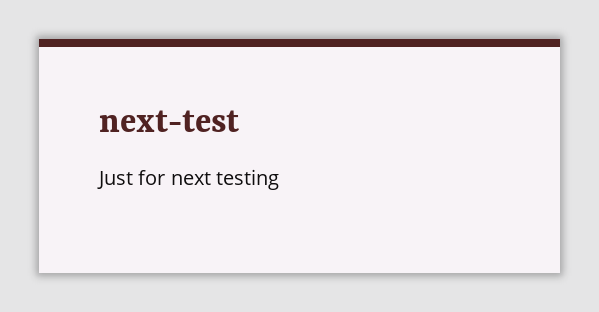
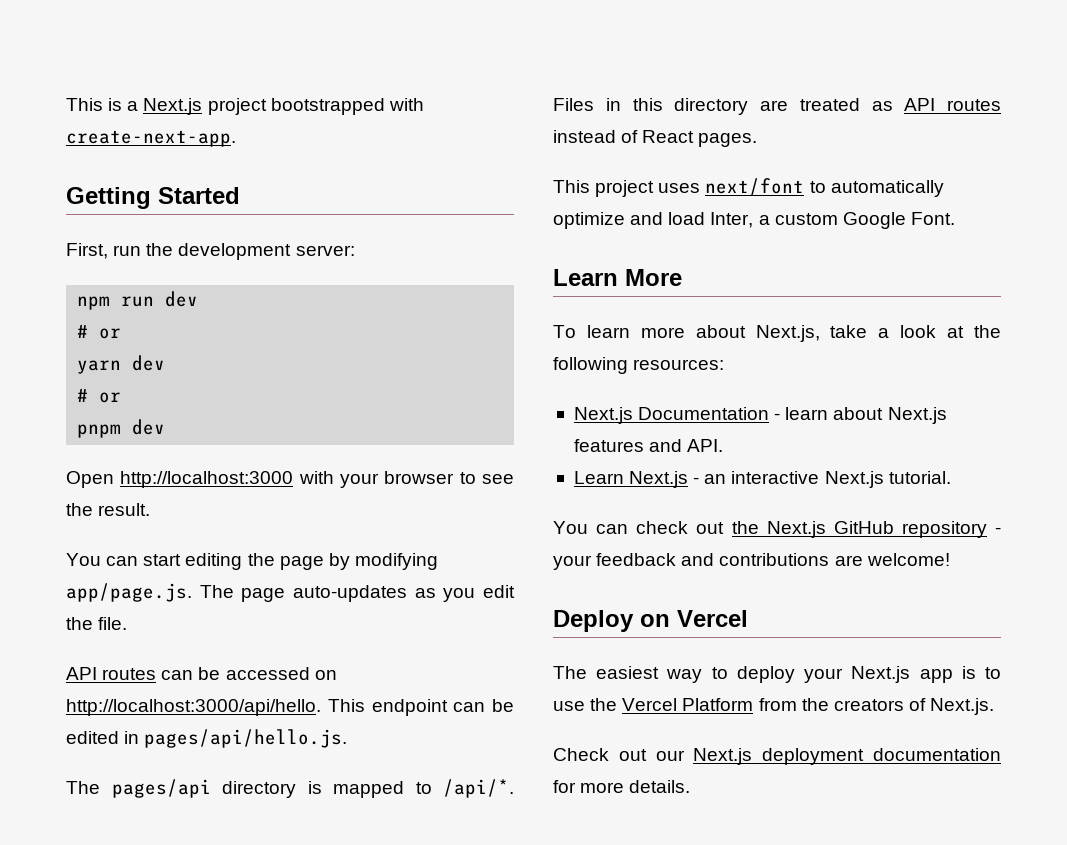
- next-test
- Just for next testing
+ This is a Next.js project bootstrapped with create-next-app.
+ Getting Started
+ First, run the development server:
+ npm run dev
+ # or
+ yarn dev
+ # or
+ pnpm dev
+ Open http://localhost:3000 with your browser to see the result.
+ You can start editing the page by modifying app/page.js. The page auto-updates as you edit the file.
+ API routes can be accessed on http://localhost:3000/api/hello. This endpoint can be edited in pages/api/hello.js.
+ The pages/api directory is mapped to /api/*. Files in this directory are treated as API routes instead of React pages.
+ This project uses next/font to automatically optimize and load Inter, a custom Google Font.
+ Learn More
+ To learn more about Next.js, take a look at the following resources:
+ Next.js Documentation - learn about Next.js features and API.
+ Learn Next.js - an interactive Next.js tutorial.
+ You can check out the Next.js GitHub repository - your feedback and contributions are welcome!
+ Deploy on Vercel
+ The easiest way to deploy your Next.js app is to use the Vercel Platform from the creators of Next.js.
+ Check out our Next.js deployment documentation for more details.

